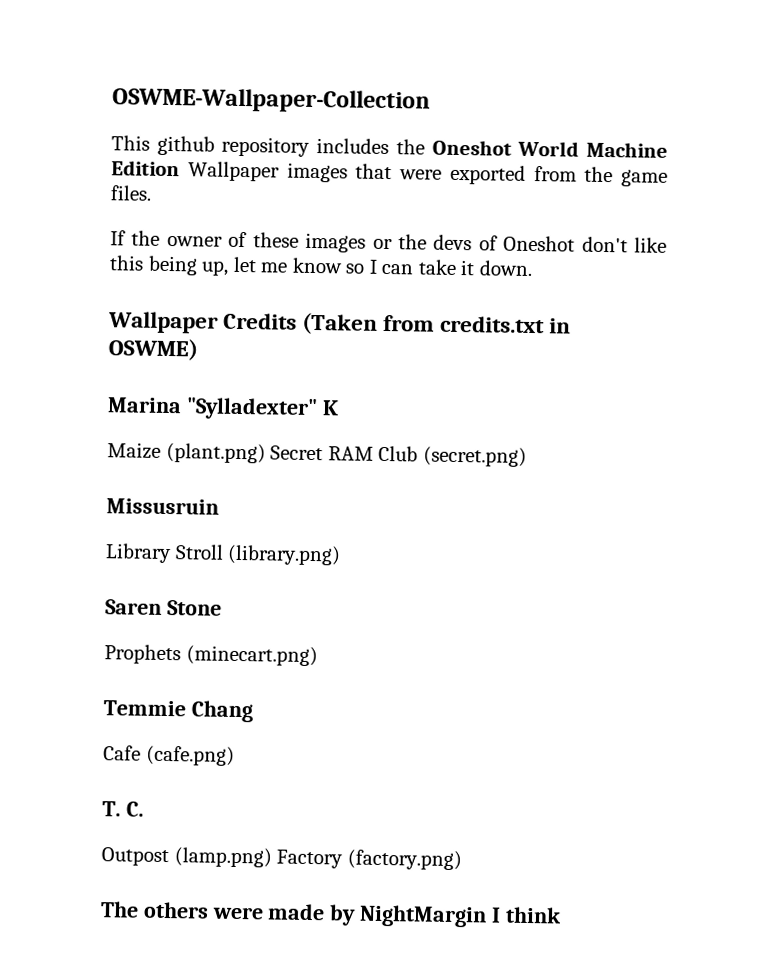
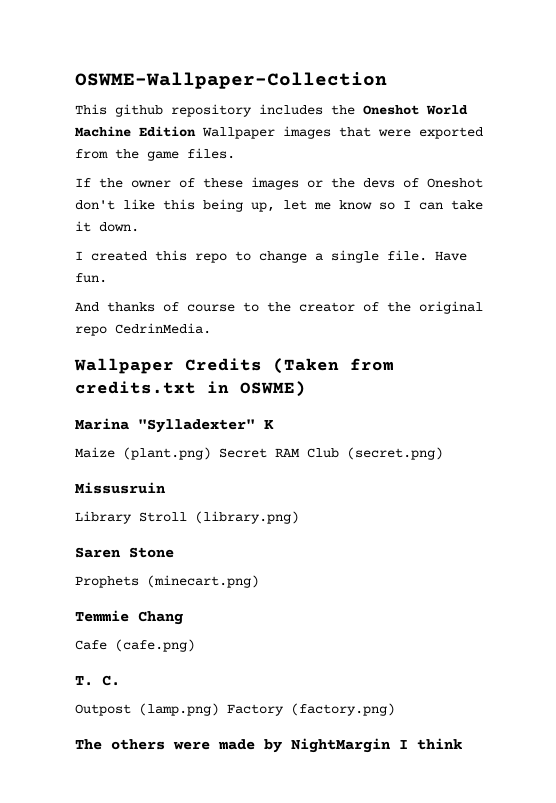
+ I created this repo to change a single file. Have fun.
+ And thanks of course to the creator of the original repo CedrinMedia.

